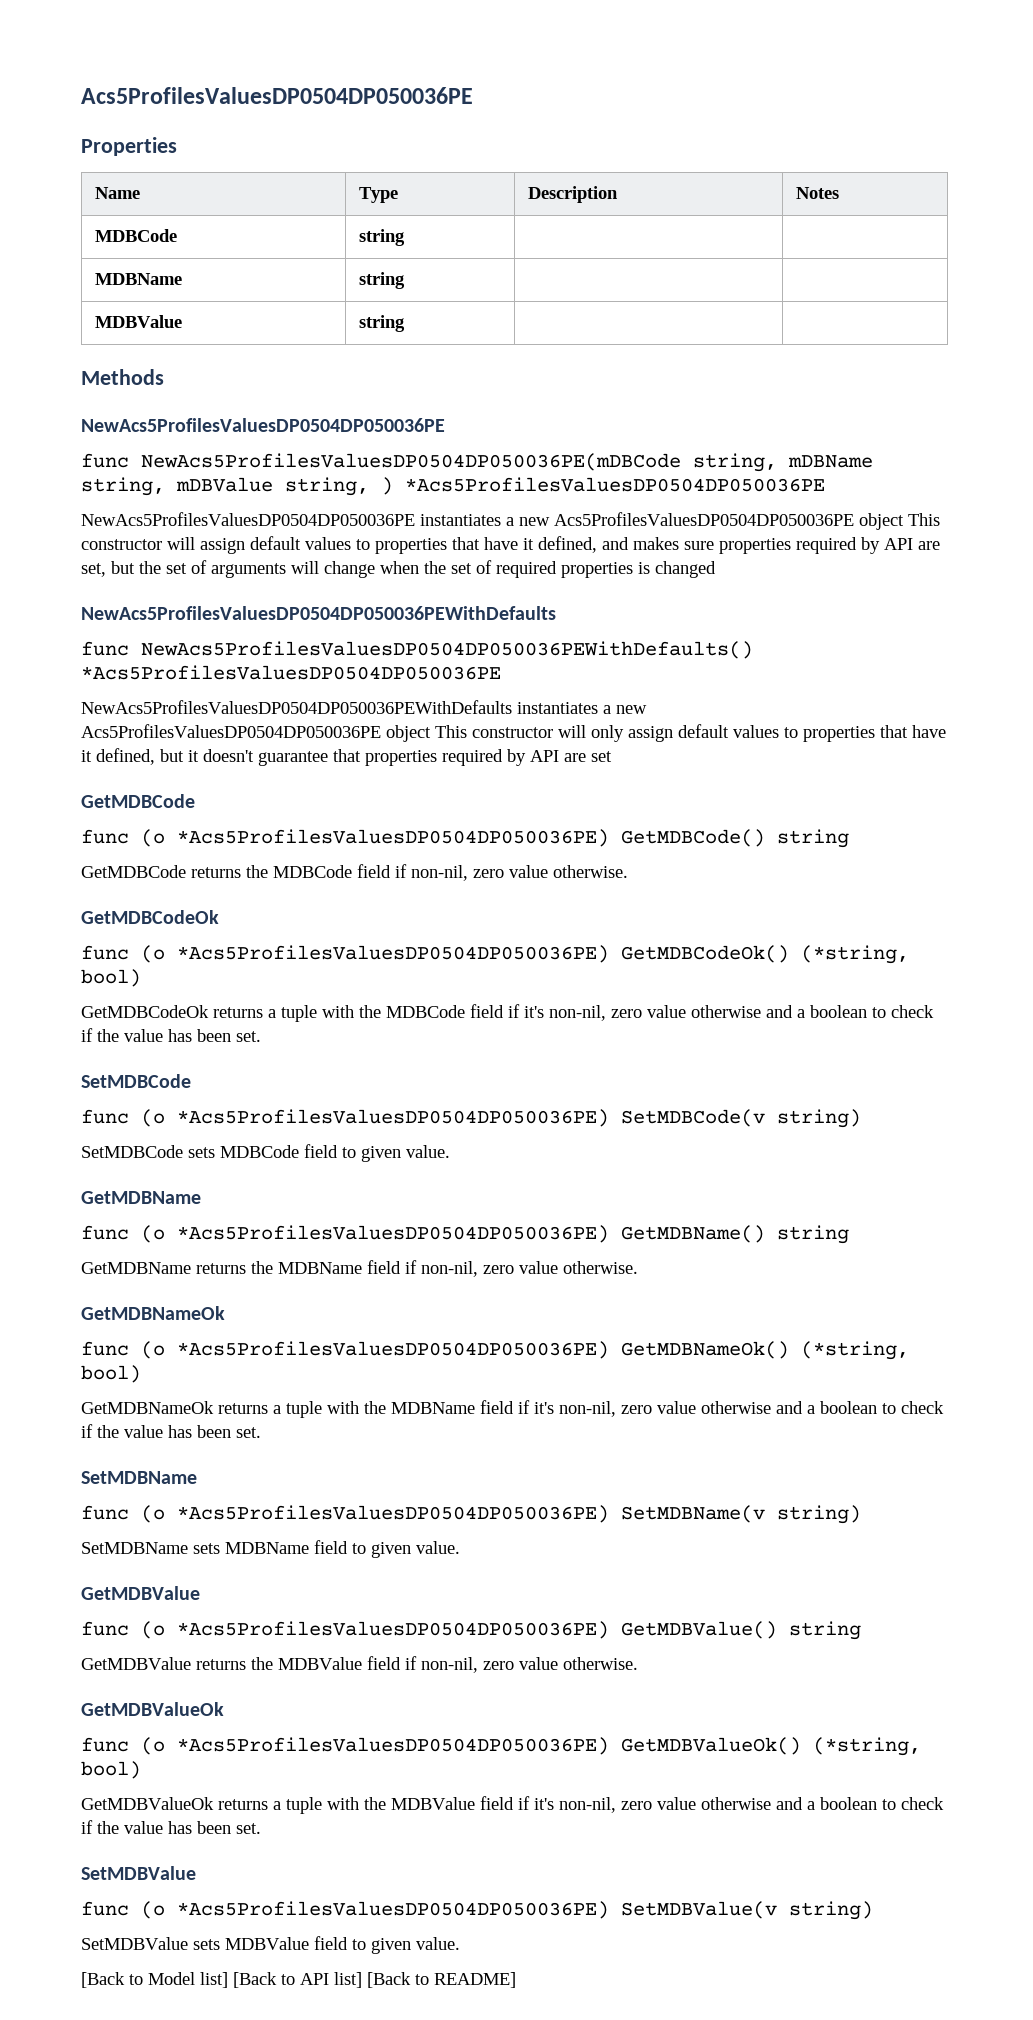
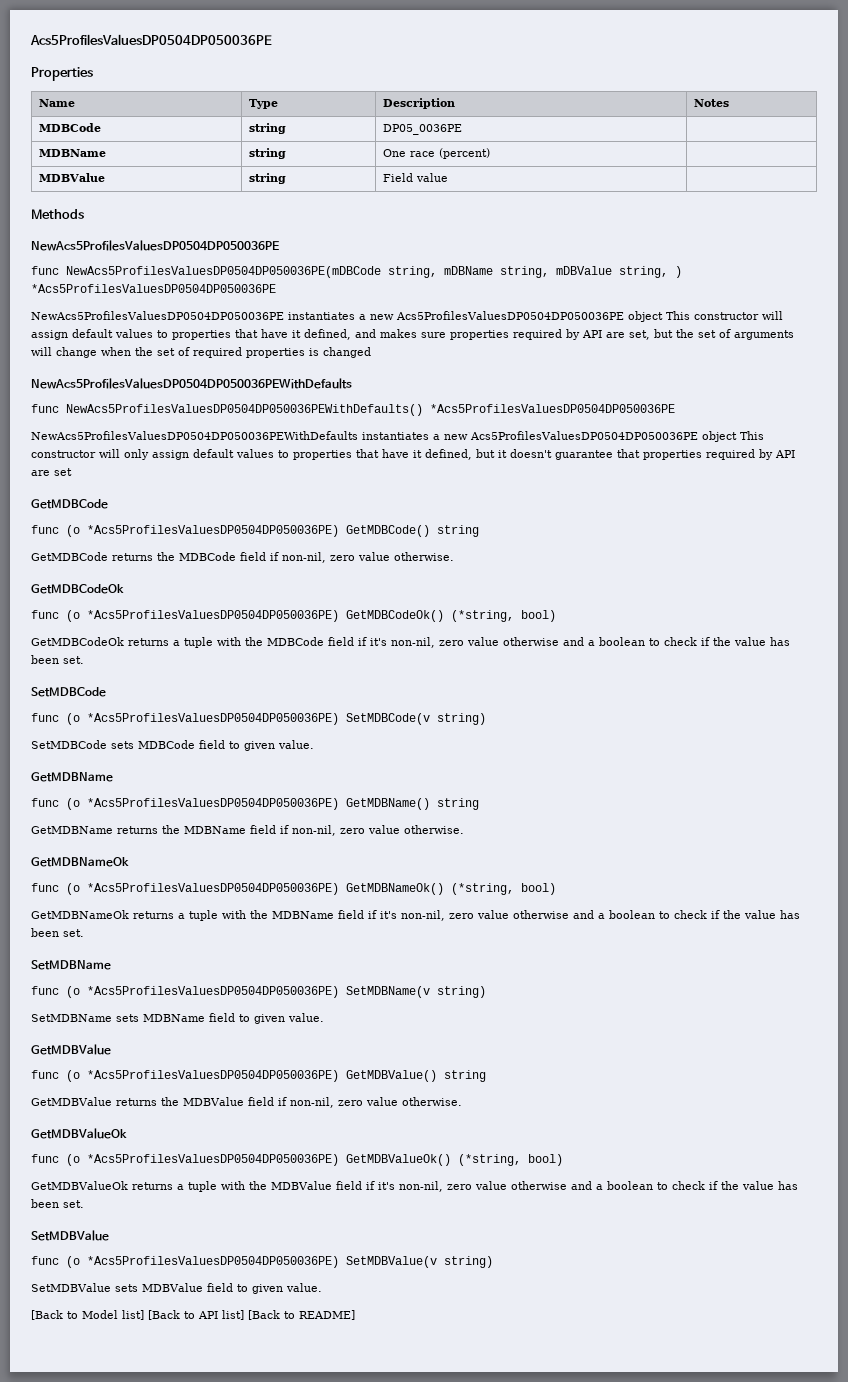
- MDBCode | string | |
+ MDBCode | string | DP05_0036PE |
- MDBName | string | |
+ MDBName | string | One race (percent) |
- MDBValue | string | |
+ MDBValue | string | Field value |

